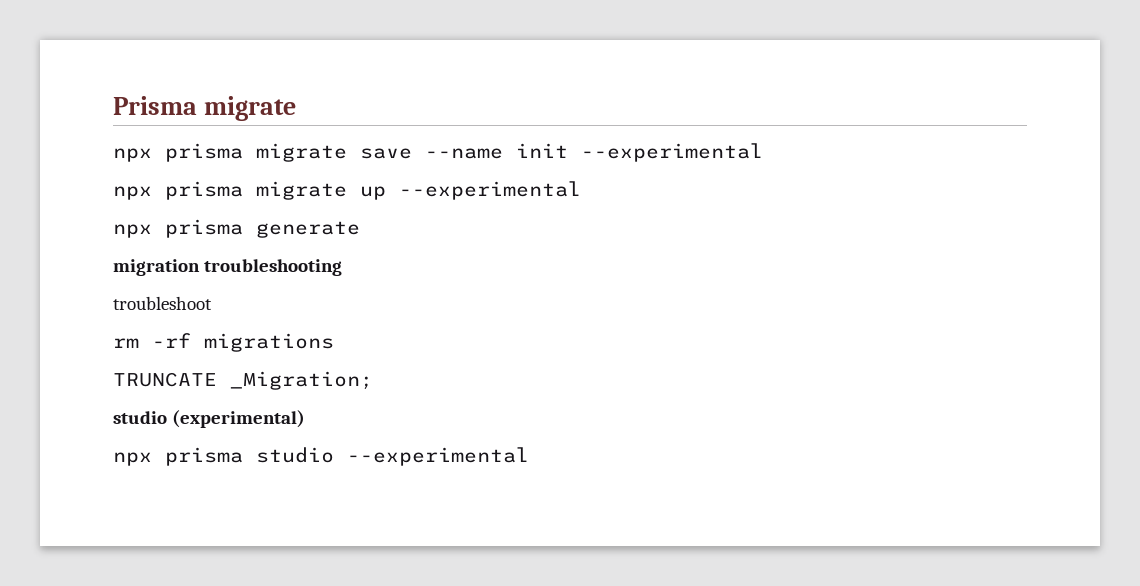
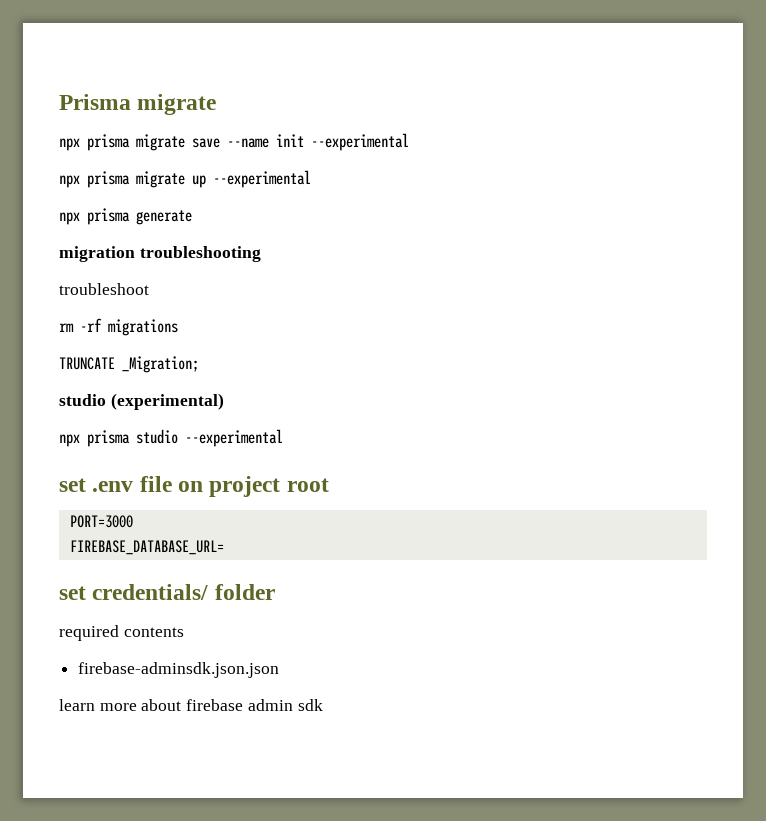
+ set .env file on project root
+ PORT=3000
+ FIREBASE_DATABASE_URL=
+ set credentials/ folder
+ required contents
+ firebase-adminsdk.json.json
+ learn more about firebase admin sdk

